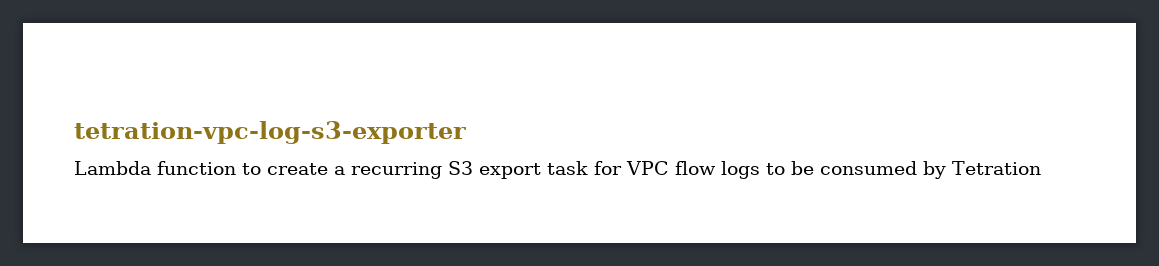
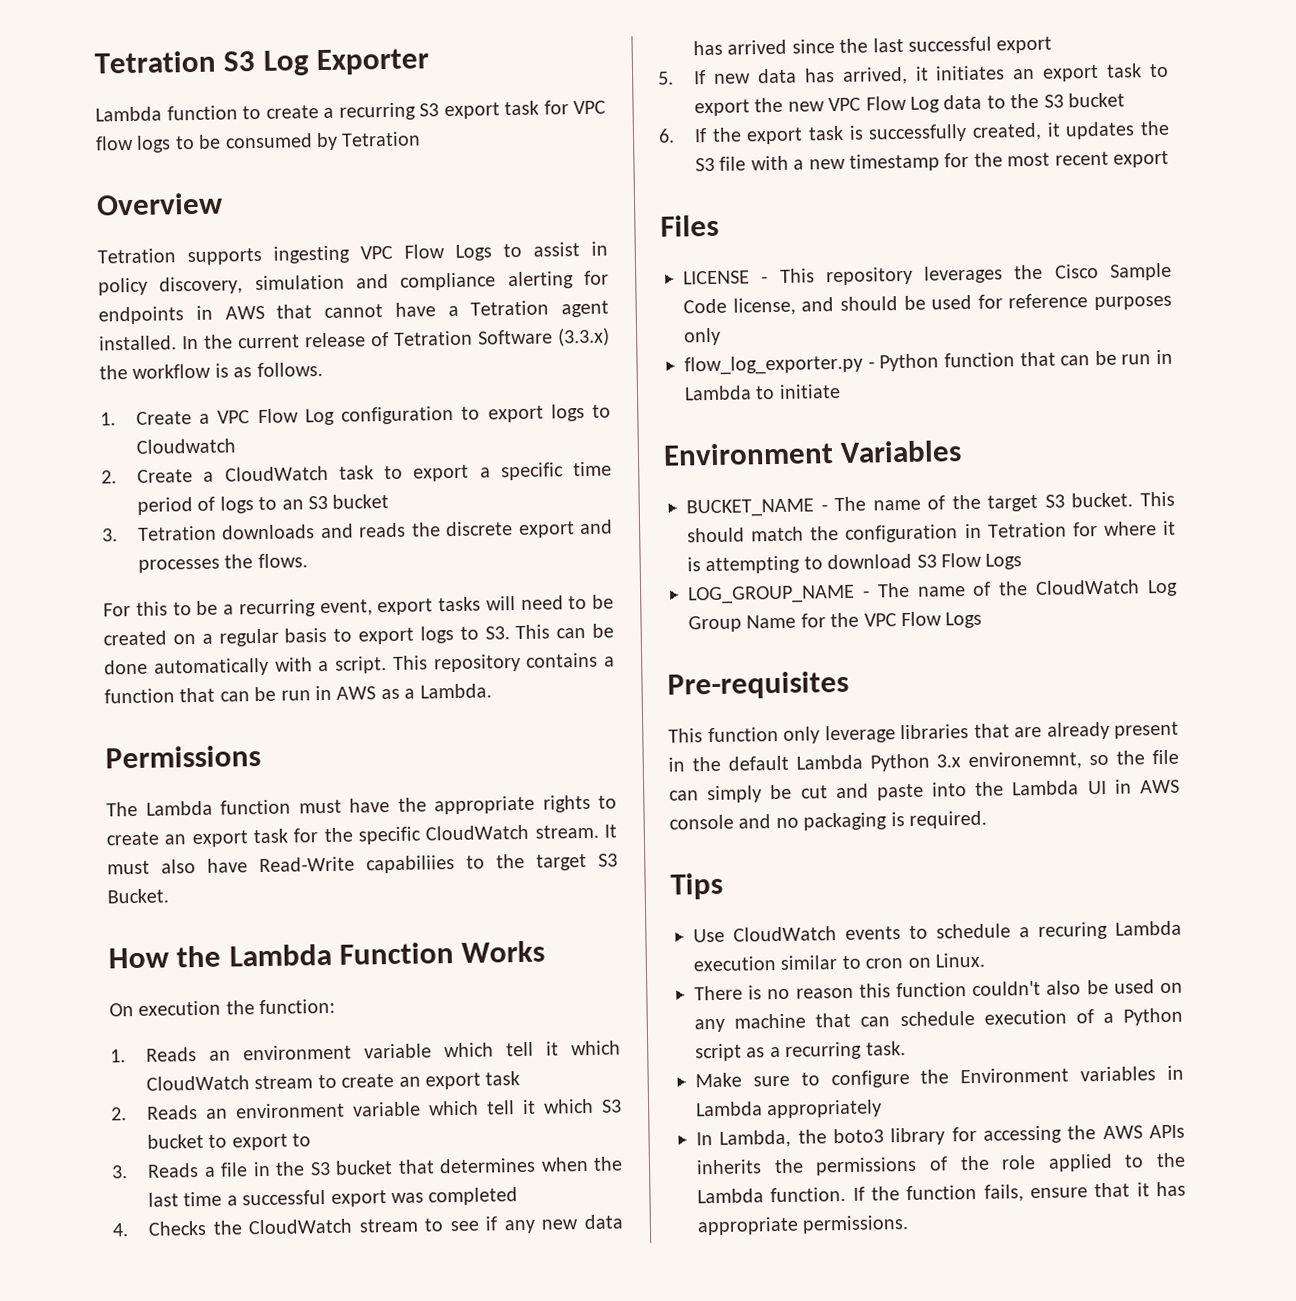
- tetration-vpc-log-s3-exporter
+ Tetration S3 Log Exporter
+ Overview
+ Tetration supports ingesting VPC Flow Logs to assist in policy discovery, simulation and compliance alerting for endpoints in AWS that cannot have a Tetration agent installed. In the current release of Tetration Software (3.3.x) the workflow is as follows.
+ 1. Create a VPC Flow Log configuration to export logs to Cloudwatch
+ 2. Create a CloudWatch task to export a specific time period of logs to an S3 bucket
+ 3. Tetration downloads and reads the discrete export and processes the flows.
+ For this to be a recurring event, export tasks will need to be created on a regular basis to export logs to S3. This can be done automatically with a script. This repository contains a function that can be run in AWS as a Lambda.
+ Permissions
+ The Lambda function must have the appropriate rights to create an export task for the specific CloudWatch stream. It must also have Read-Write capabiliies to the target S3 Bucket.
+ How the Lambda Function Works
+ On execution the function:
+ 1. Reads an environment variable which tell it which CloudWatch stream to create an export task
+ 2. Reads an environment variable which tell it which S3 bucket to export to
+ 3. Reads a file in the S3 bucket that determines when the last time a successful export was completed
+ 4. Checks the CloudWatch stream to see if any new data has arrived since the last successful export
+ 5. If new data has arrived, it initiates an export task to export the new VPC Flow Log data to the S3 bucket
+ 6. If the export task is successfully created, it updates the S3 file with a new timestamp for the most recent export
+ Files
+ LICENSE - This repository leverages the Cisco Sample Code license, and should be used for reference purposes only
+ flow_log_exporter.py - Python function that can be run in Lambda to initiate
+ Environment Variables
+ BUCKET_NAME - The name of the target S3 bucket. This should match the configuration in Tetration for where it is attempting to download S3 Flow Logs
+ LOG_GROUP_NAME - The name of the CloudWatch Log Group Name for the VPC Flow Logs
+ Pre-requisites
+ This function only leverage libraries that are already present in the default Lambda Python 3.x environemnt, so the file can simply be cut and paste into the Lambda UI in AWS console and no packaging is required.
+ Tips
+ Use CloudWatch events to schedule a recuring Lambda execution similar to cron on Linux.
+ There is no reason this function couldn't also be used on any machine that can schedule execution of a Python script as a recurring task.
+ Make sure to configure the Environment variables in Lambda appropriately
+ In Lambda, the boto3 library for accessing the AWS APIs inherits the permissions of the role applied to the Lambda function. If the function fails, ensure that it has appropriate permissions.

